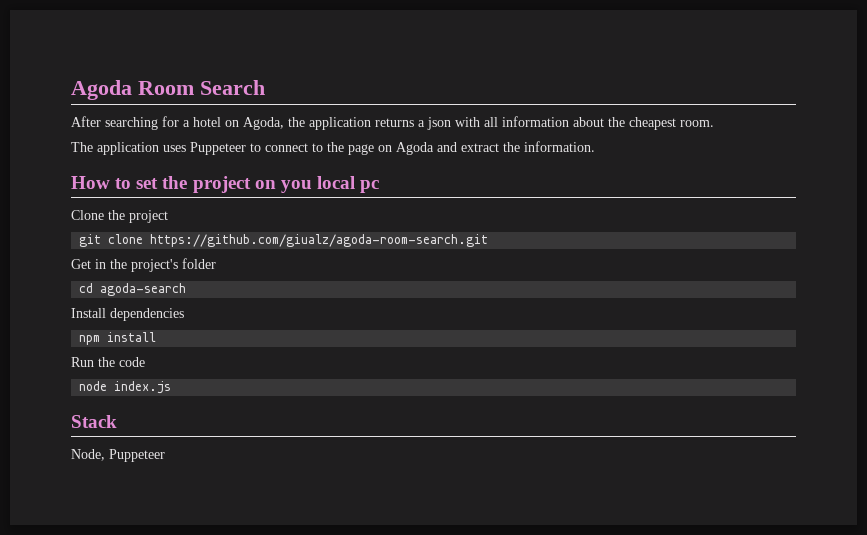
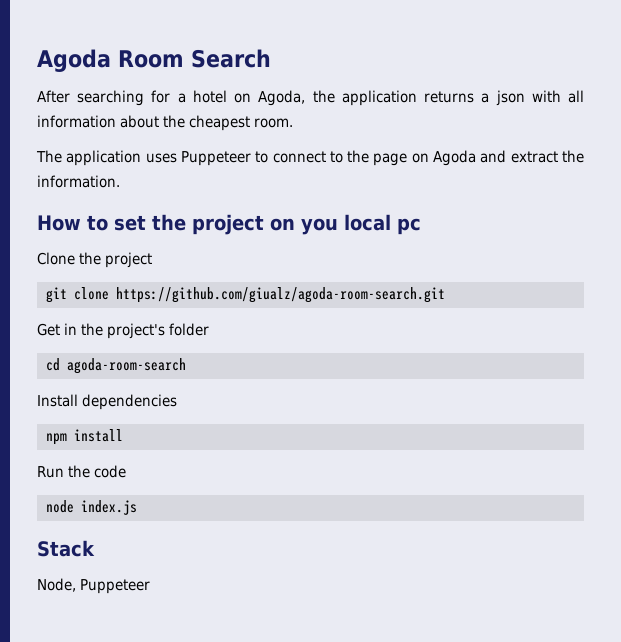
- cd agoda-search
+ cd agoda-room-search

